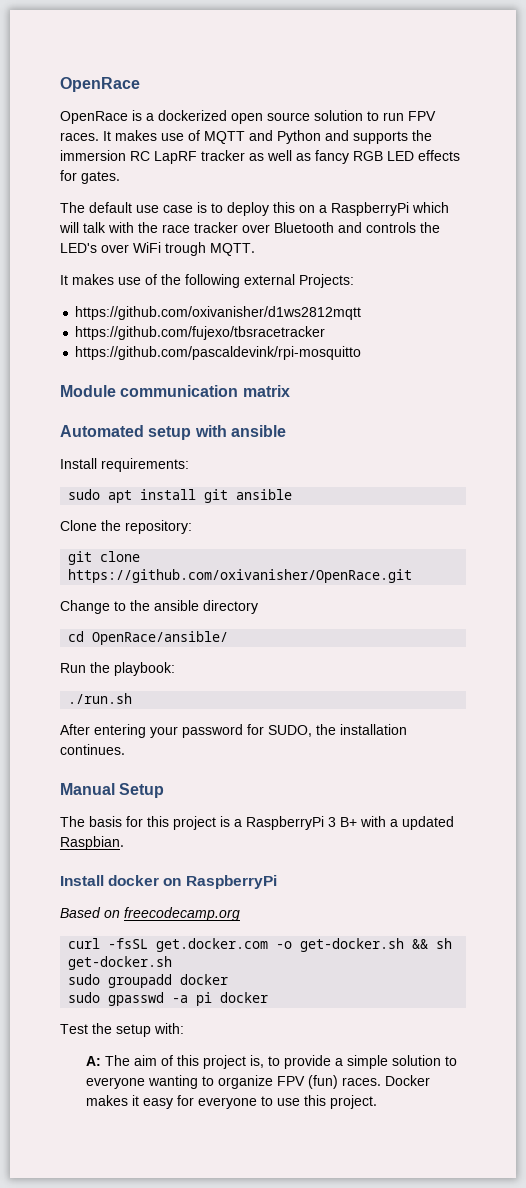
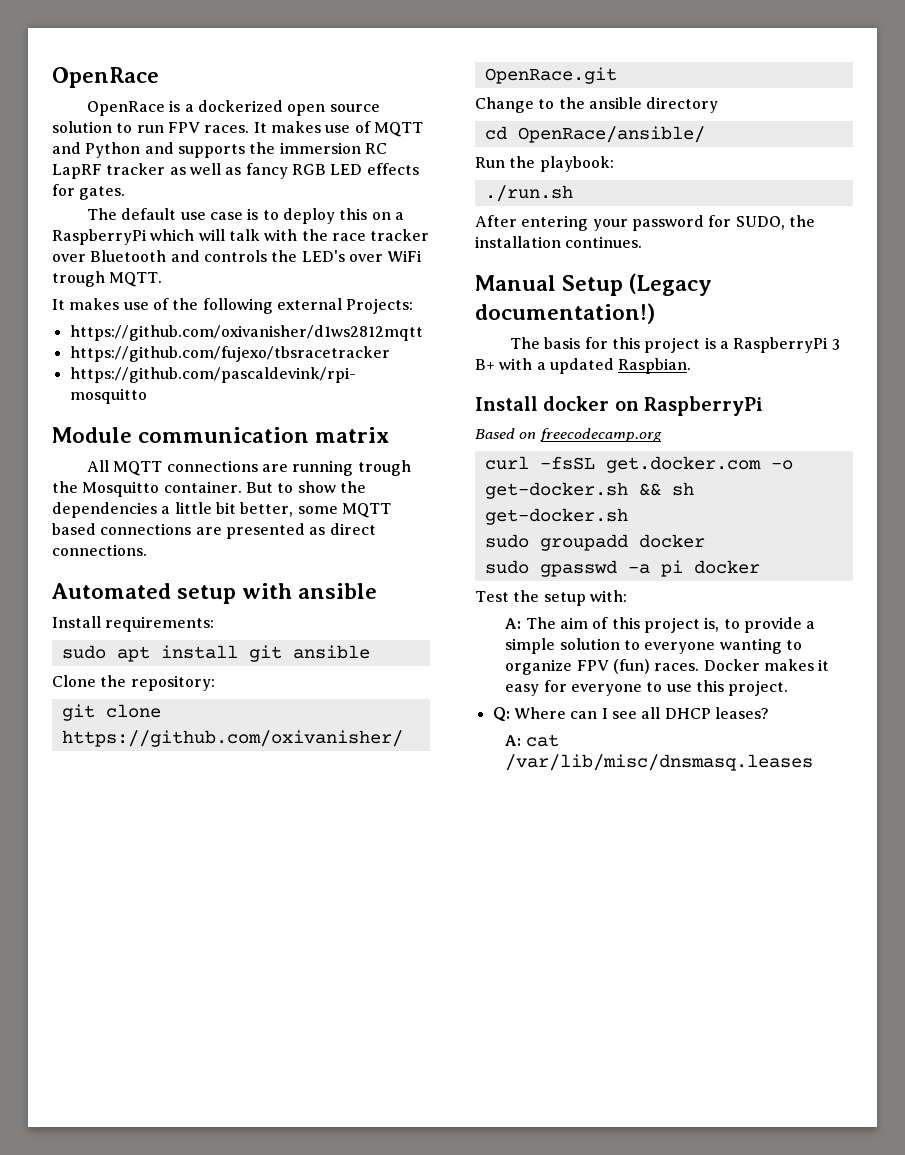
+ All MQTT connections are running trough the Mosquitto container. But to show the dependencies a little bit better, some MQTT based connections are presented as direct connections.
- Manual Setup
+ Manual Setup (Legacy documentation!)
+ Q: Where can I see all DHCP leases?
+ A: cat /var/lib/misc/dnsmasq.leases

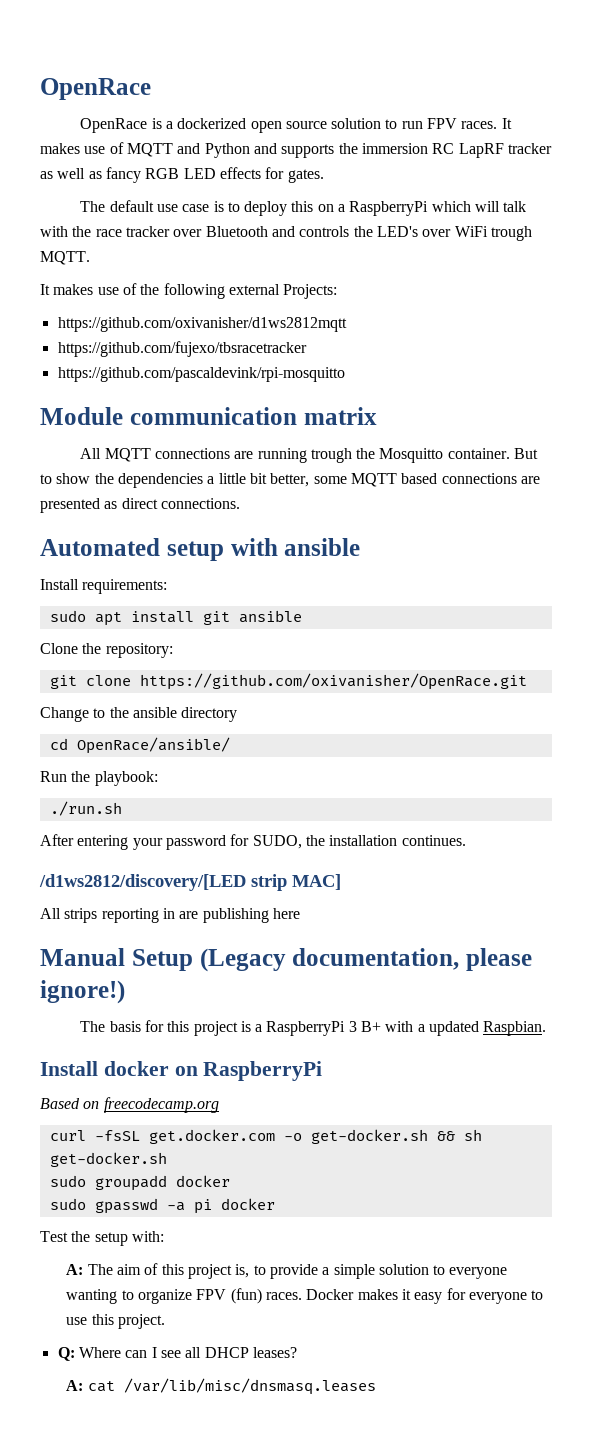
+ /d1ws2812/discovery/[LED strip MAC]
+ All strips reporting in are publishing here
- Manual Setup (Legacy documentation!)
+ Manual Setup (Legacy documentation, please ignore!)

